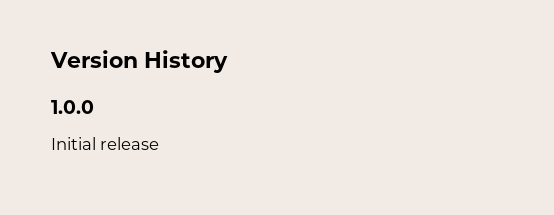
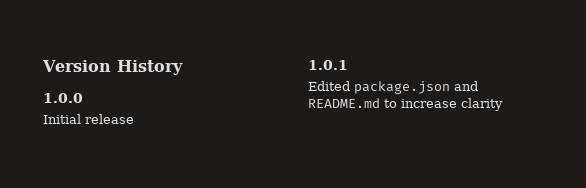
+ 1.0.1
+ Edited package.json and README.md to increase clarity

